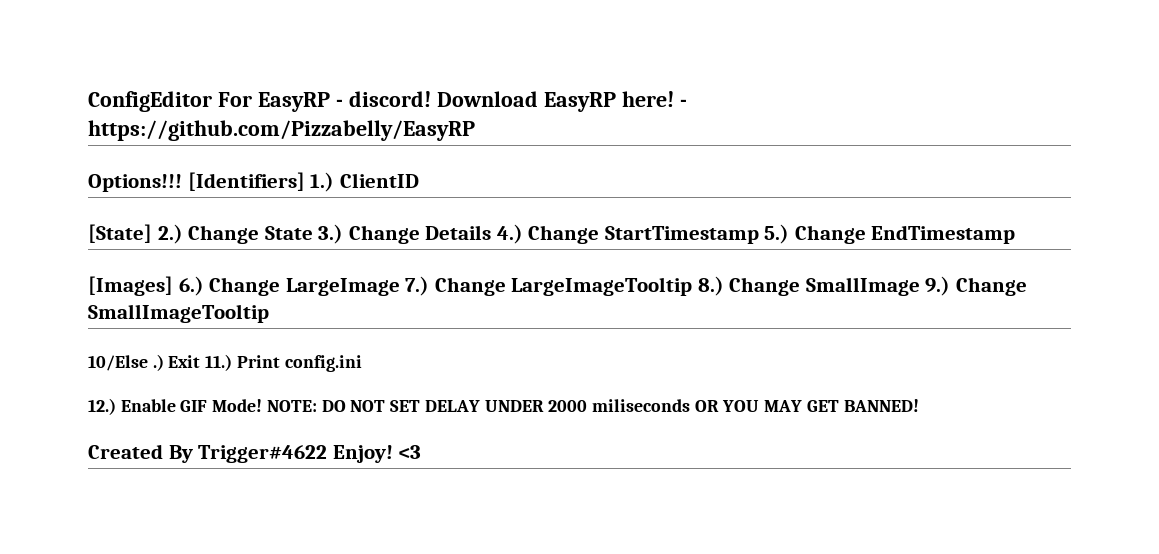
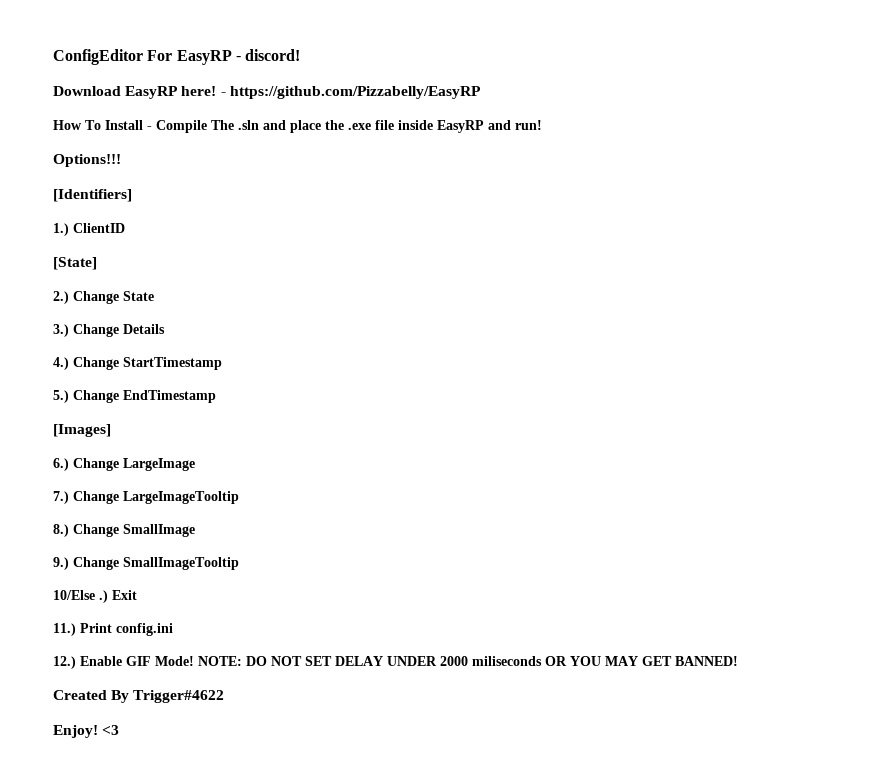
- ConfigEditor For EasyRP - discord! Download EasyRP here!
+ ConfigEditor For EasyRP - discord!
+ Download EasyRP here!
+ How To Install - Compile The .sln and place the .exe file inside EasyRP and run!
- Options!!! [Identifiers] 1.) ClientID
+ Options!!!
+ [Identifiers]
+ 1.) ClientID
- [State] 2.) Change State 3.) Change Details 4.) Change StartTimestamp 5.) Change EndTimestamp
+ [State]
+ 2.) Change State
+ 3.) Change Details
+ 4.) Change StartTimestamp
+ 5.) Change EndTimestamp
- [Images] 6.) Change LargeImage 7.) Change LargeImageTooltip 8.) Change SmallImage 9.) Change SmallImageTooltip
+ [Images]
+ 6.) Change LargeImage
+ 7.) Change LargeImageTooltip
+ 8.) Change SmallImage
+ 9.) Change SmallImageTooltip
- Exit 11.) Print config.ini
+ Exit
+ 11.) Print config.ini
- Created By Trigger#4622 Enjoy!
+ Created By Trigger#4622
+ Enjoy!

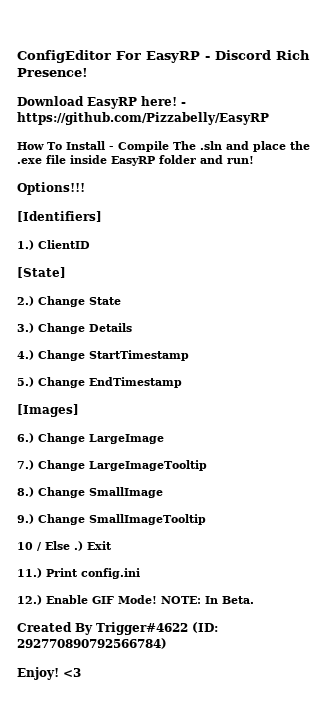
- ConfigEditor For EasyRP - discord!
+ ConfigEditor For EasyRP - Discord Rich Presence!
- How To Install - Compile The .sln and place the .exe file inside EasyRP and run!
+ How To Install - Compile The .sln and place the .exe file inside EasyRP folder and run!
- 10/Else .)
+ 10 / Else .)
- NOTE: DO NOT SET DELAY UNDER 2000 miliseconds OR YOU MAY GET BANNED!
+ NOTE: In Beta.
- Created By Trigger#4622
+ Created By Trigger#4622 (ID: 292770890792566784)

